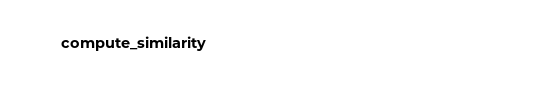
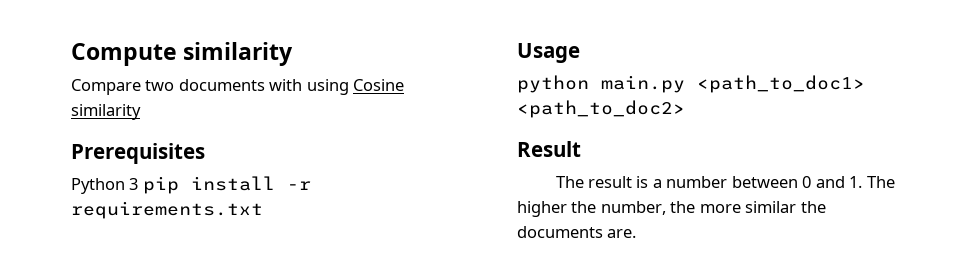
- compute_similarity
+ Compute similarity
+ Compare two documents with using Cosine similarity
+ Prerequisites
+ Python 3 pip install -r requirements.txt
+ Usage
+ python main.py <path_to_doc1> <path_to_doc2>
+ Result
+ The result is a number between 0 and 1. The higher the number, the more similar the documents are.

